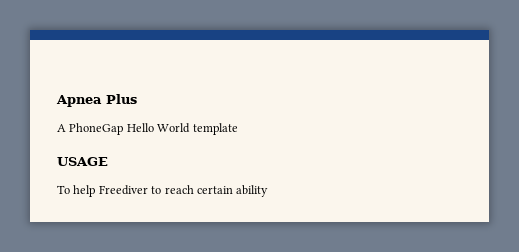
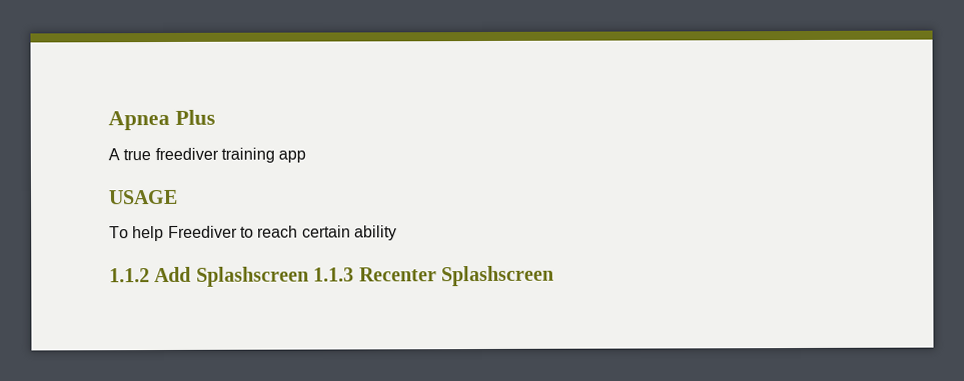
- A PhoneGap Hello World template
+ A true freediver training app
+ 1.1.2 Add Splashscreen 1.1.3 Recenter Splashscreen

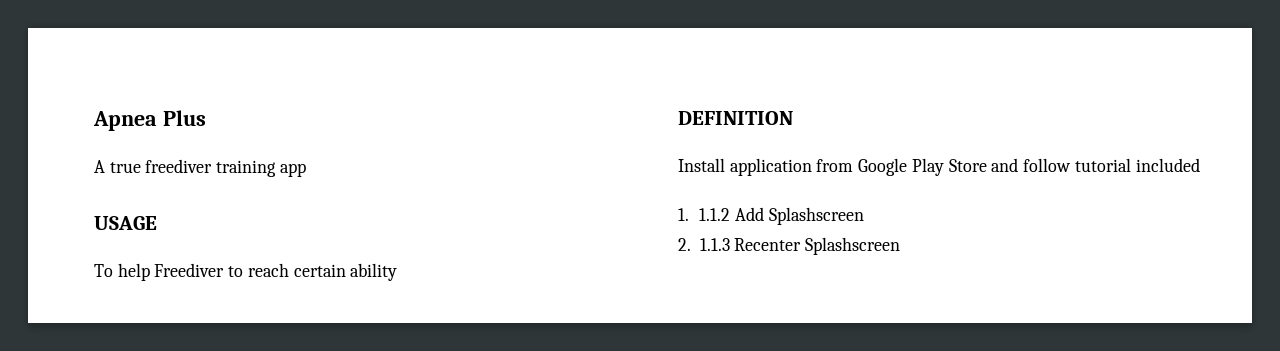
- 1.1.2 Add Splashscreen 1.1.3 Recenter Splashscreen
+ DEFINITION
+ Install application from Google Play Store and follow tutorial included
+ 1. 1.1.2 Add Splashscreen
+ 2. 1.1.3 Recenter Splashscreen

